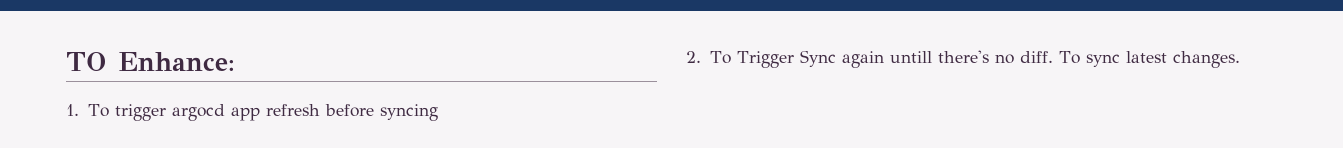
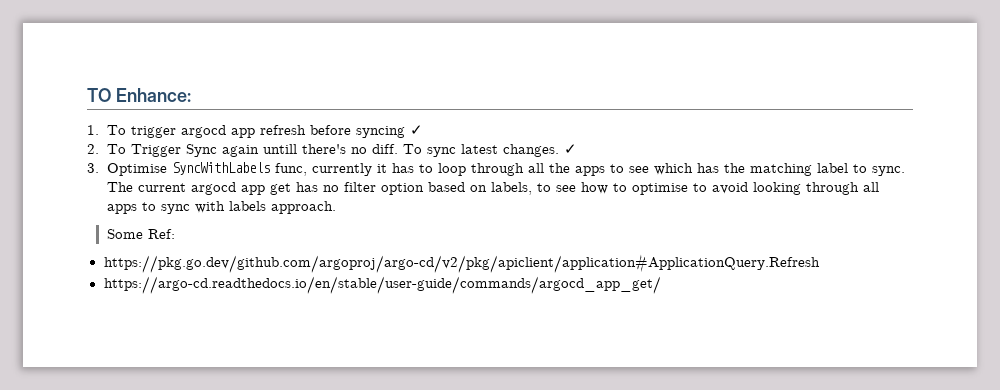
- 1. To trigger argocd app refresh before syncing
+ 1. To trigger argocd app refresh before syncing ✓
- To sync latest changes.
+ To sync latest changes. ✓
+ 3. Optimise SyncWithLabels func, currently it has to loop through all the apps to see which has the matching label to sync. The current argocd app get has no filter option based on labels, to see how to optimise to avoid looking through all apps to sync with labels approach.
+ Some Ref:
+ https://pkg.go.dev/github.com/argoproj/argo-cd/v2/pkg/apiclient/application#ApplicationQuery.Refresh
+ https://argo-cd.readthedocs.io/en/stable/user-guide/commands/argocd_app_get/

